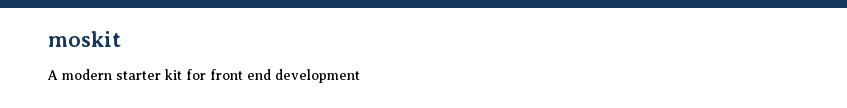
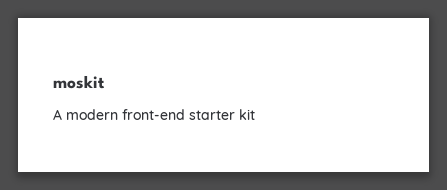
- A modern starter kit for front end development
+ A modern front-end starter kit

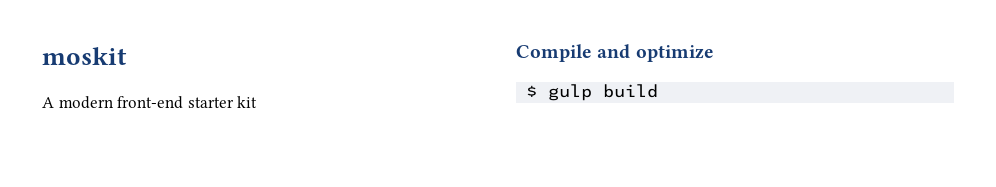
+ Compile and optimize
+ $ gulp build

